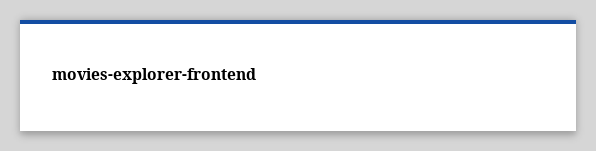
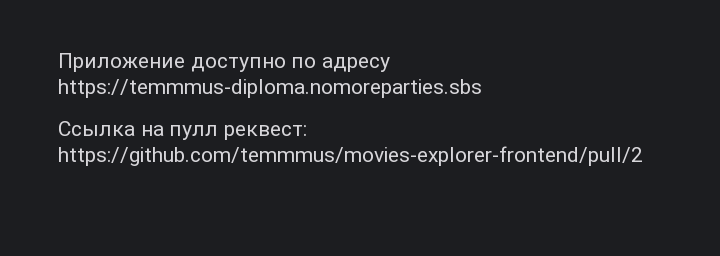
- movies-explorer-frontend
+ Приложение доступно по адресу https://temmmus-diploma.nomoreparties.sbs
+ Ссылка на пулл реквест: https://github.com/temmmus/movies-explorer-frontend/pull/2

